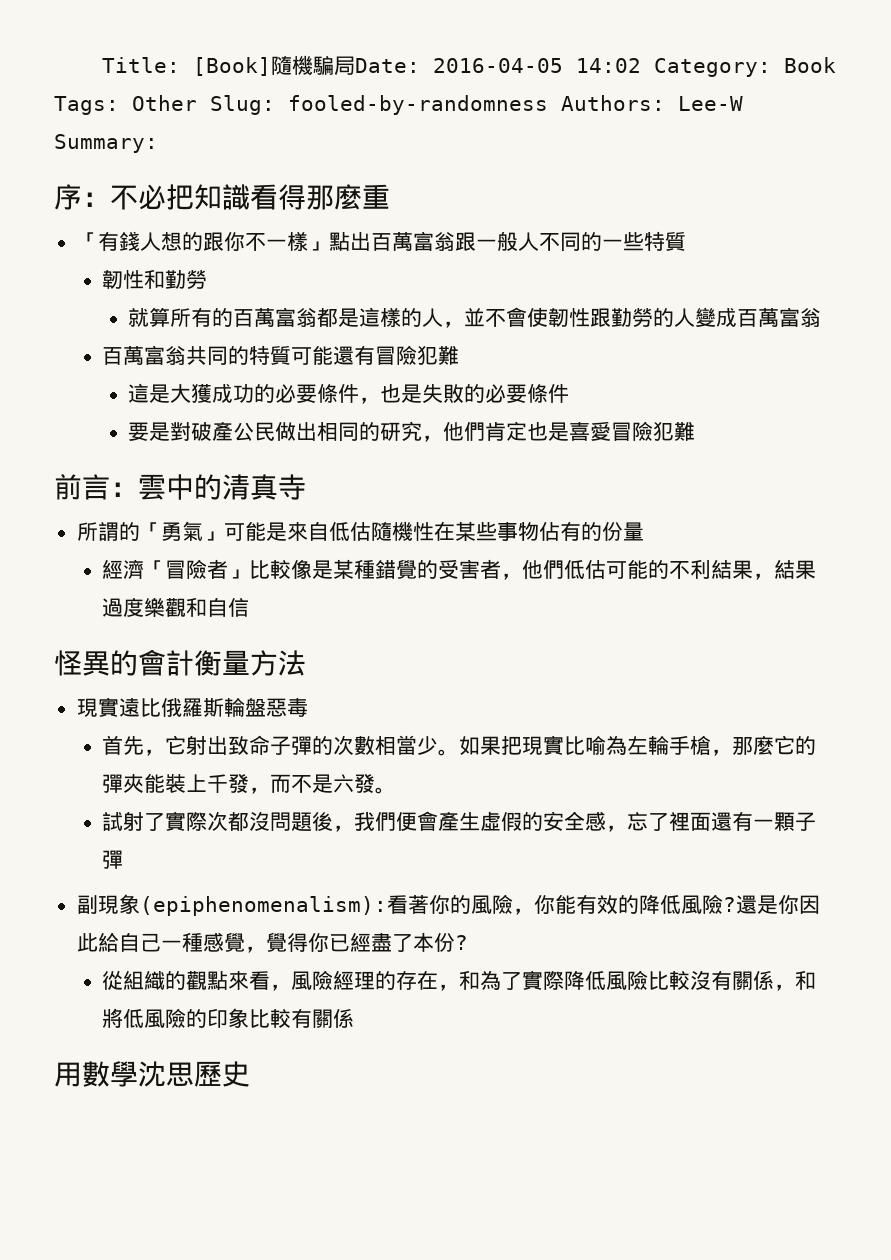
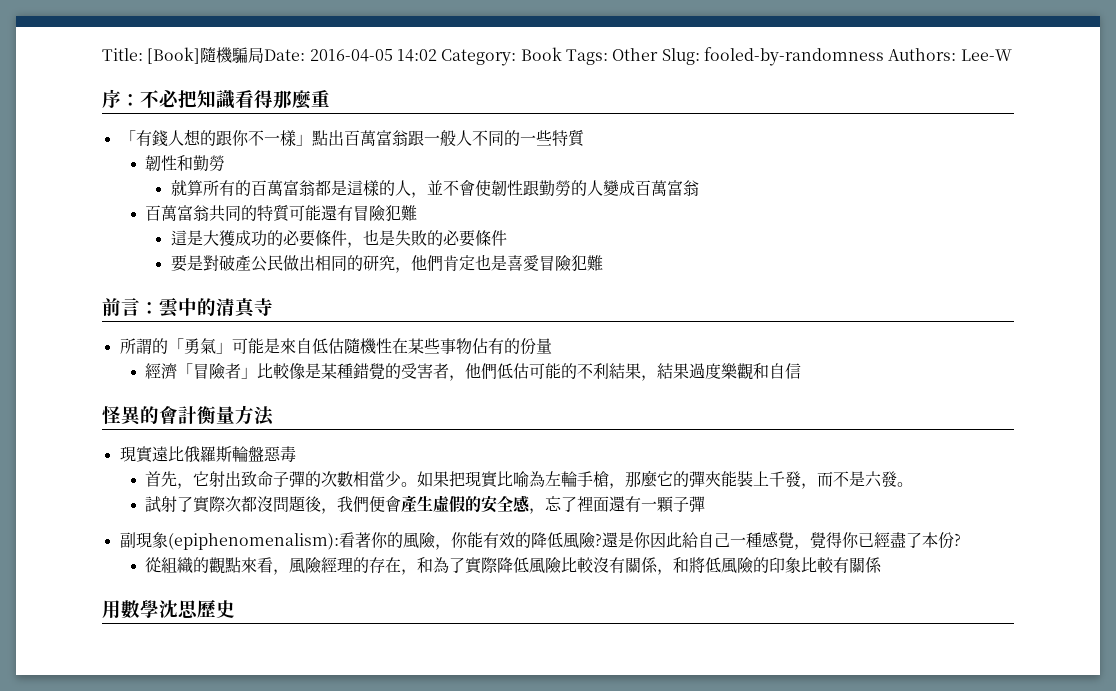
- Title: [Book]隨機騙局Date: 2016-04-05 14:02 Category: Book Tags: Other Slug: fooled-by-randomness Authors: Lee-W Summary:
+ Title: [Book]隨機騙局Date: 2016-04-05 14:02 Category: Book Tags: Other Slug: fooled-by-randomness Authors: Lee-W

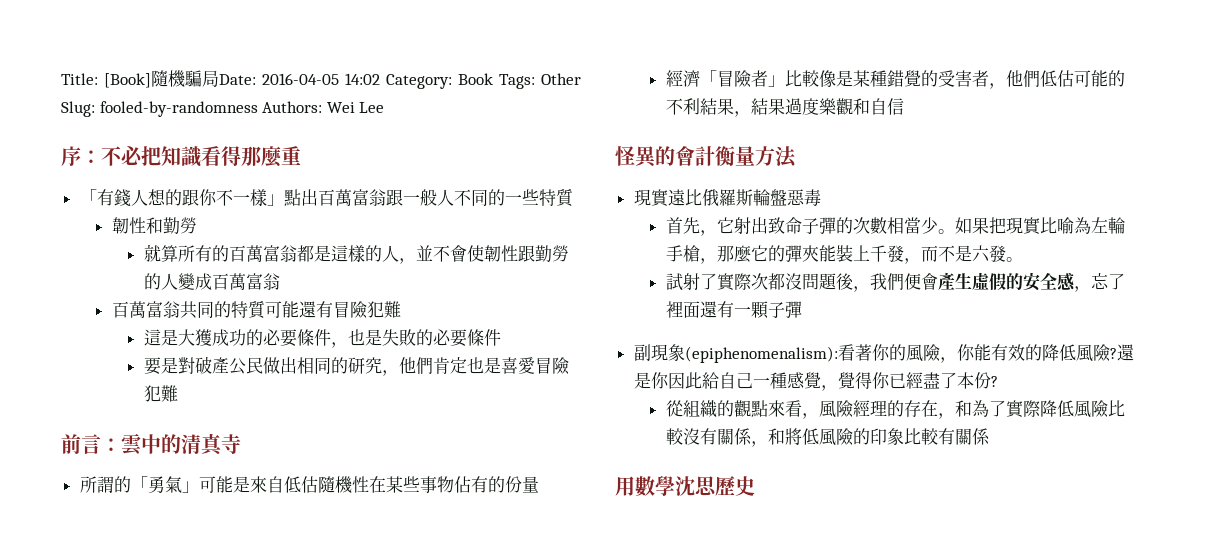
- Title: [Book]隨機騙局Date: 2016-04-05 14:02 Category: Book Tags: Other Slug: fooled-by-randomness Authors: Lee-W
+ Title: [Book]隨機騙局Date: 2016-04-05 14:02 Category: Book Tags: Other Slug: fooled-by-randomness Authors: Wei Lee

